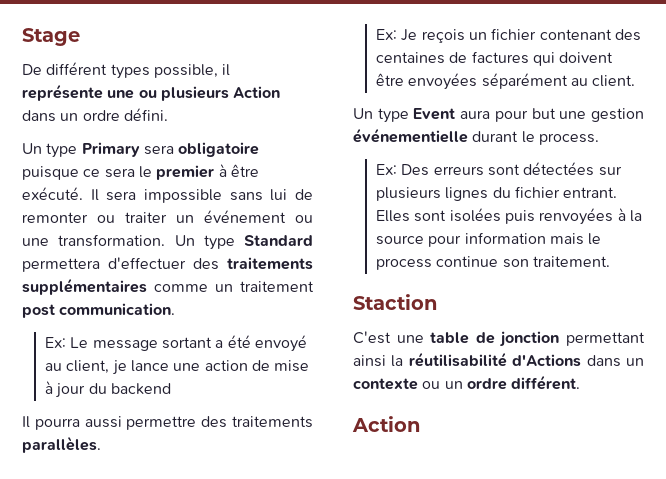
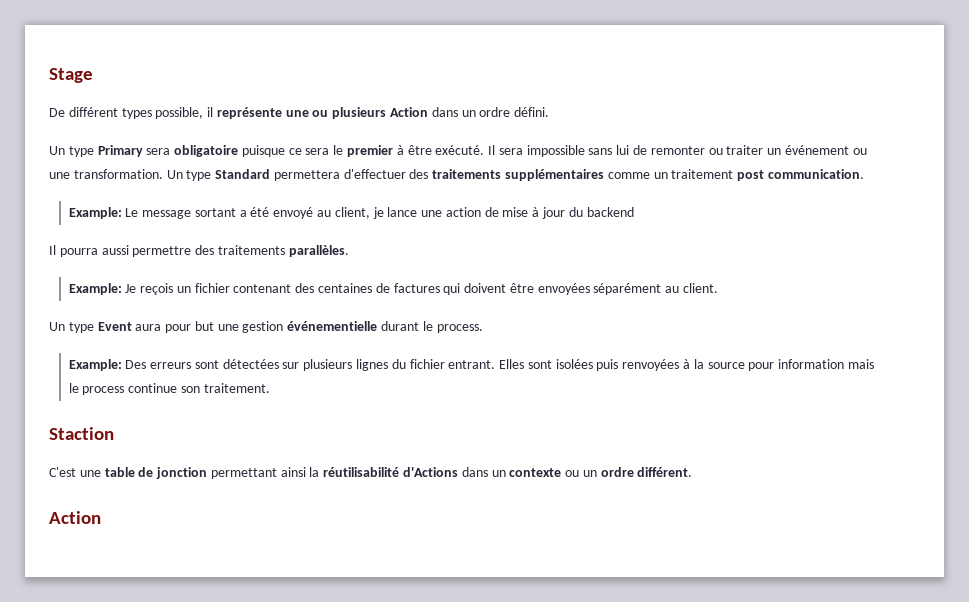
- Ex: Le message sortant a été envoyé au client, je lance une action de mise à jour du backend
+ Example: Le message sortant a été envoyé au client, je lance une action de mise à jour du backend
- Ex: Je reçois un fichier contenant des centaines de factures qui doivent être envoyées séparément au client.
+ Example: Je reçois un fichier contenant des centaines de factures qui doivent être envoyées séparément au client.
- Ex: Des erreurs sont détectées sur plusieurs lignes du fichier entrant.
+ Example: Des erreurs sont détectées sur plusieurs lignes du fichier entrant.

